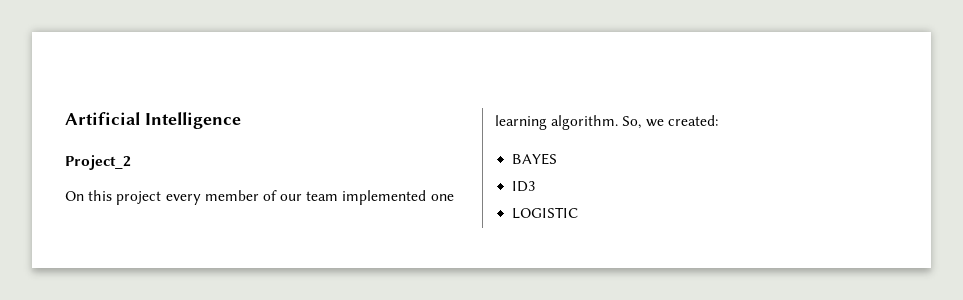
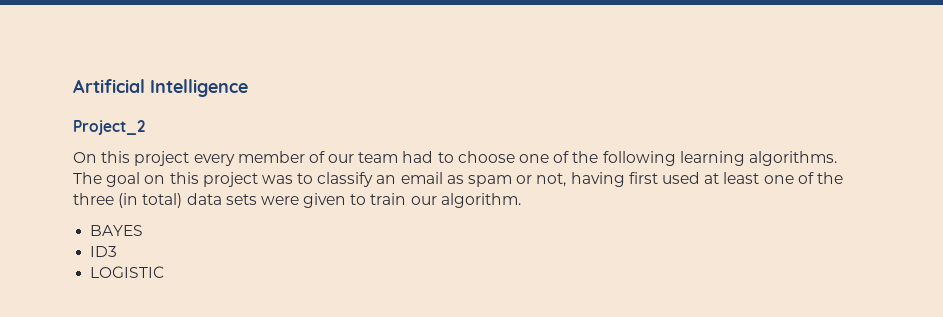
- On this project every member of our team implemented one learning algorithm. So, we created:
+ On this project every member of our team had to choose one of the following learning algorithms. The goal on this project was to classify an email as spam or not, having first used at least one of the three (in total) data sets were given to train our algorithm.

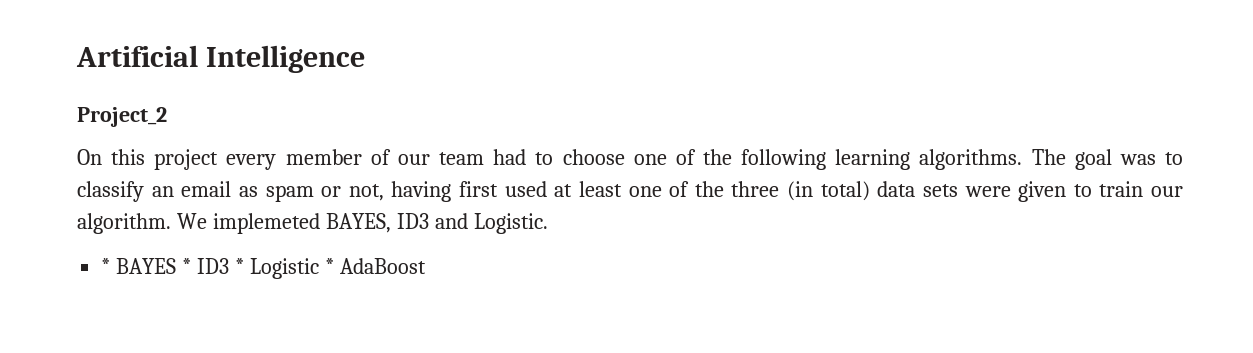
- The goal on this project was to classify an email as spam or not, having first used at least one of the three (in total) data sets were given to train our algorithm.
- BAYES
- ID3
- LOGISTIC
+ The goal was to classify an email as spam or not, having first used at least one of the three (in total) data sets were given to train our algorithm. We implemeted BAYES, ID3 and Logistic.
+ * BAYES * ID3 * Logistic * AdaBoost

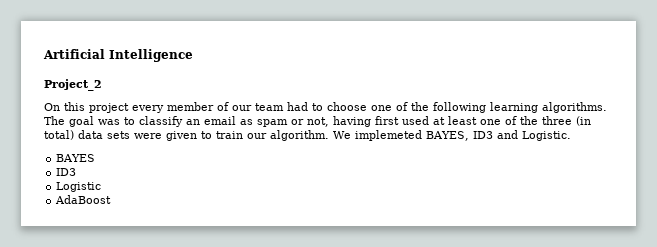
- * BAYES * ID3 * Logistic * AdaBoost
+ BAYES
+ ID3
+ Logistic
+ AdaBoost

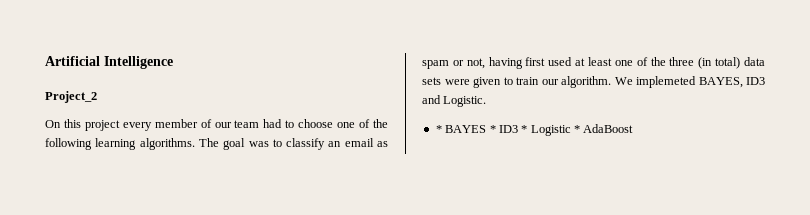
- BAYES
- ID3
- Logistic
- AdaBoost
+ * BAYES * ID3 * Logistic * AdaBoost

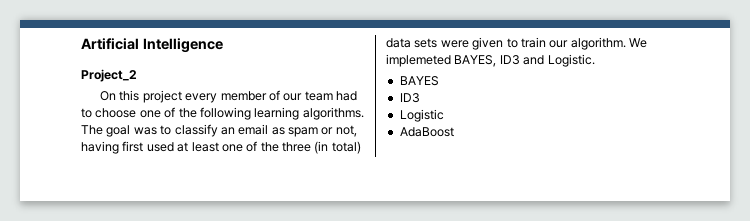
- * BAYES * ID3 * Logistic * AdaBoost
+ BAYES
+ ID3
+ Logistic
+ AdaBoost

